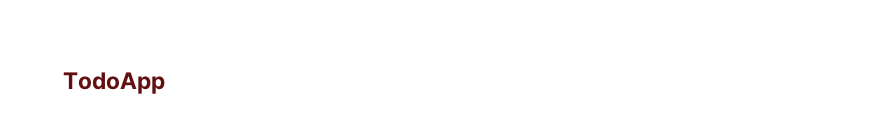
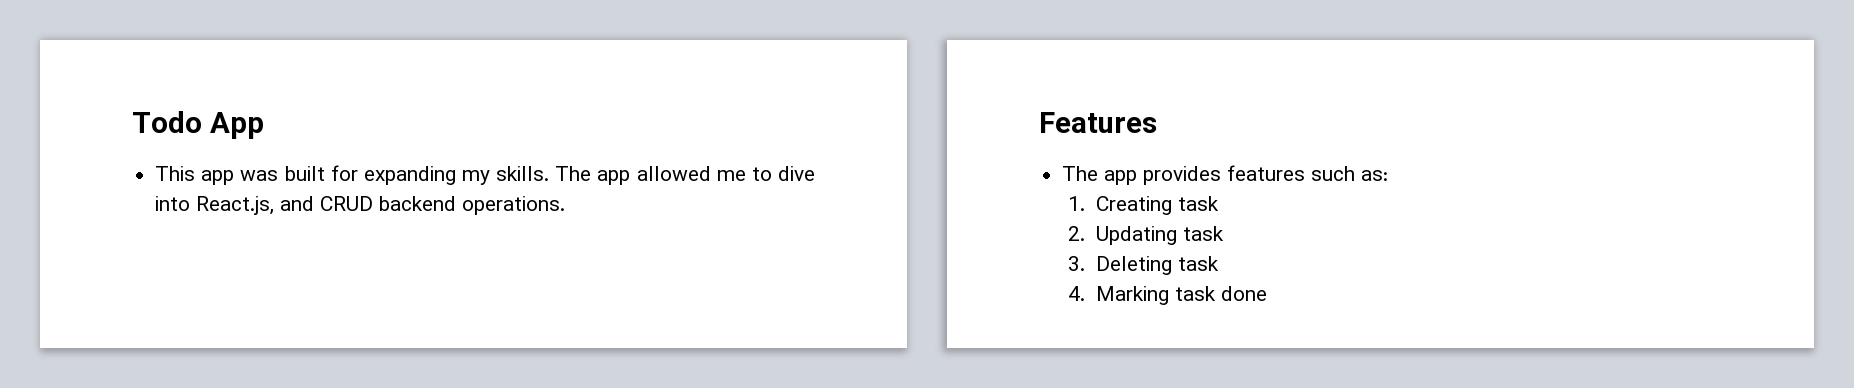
- TodoApp
+ Todo App
+ This app was built for expanding my skills. The app allowed me to dive into React.js, and CRUD backend operations.
+ Features
+ The app provides features such as:
+ 1. Creating task
+ 2. Updating task
+ 3. Deleting task
+ 4. Marking task done

